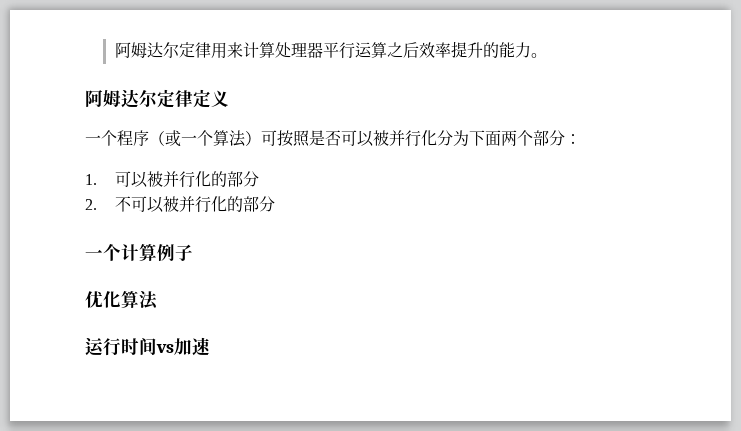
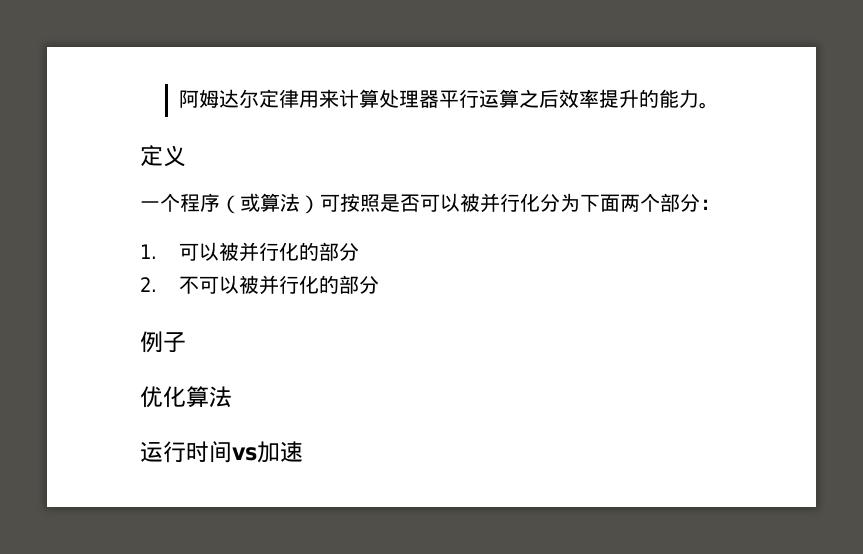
- 阿姆达尔定律定义
+ 定义
- 一个程序（或一个算法）可按照是否可以被并行化分为下面两个部分：
+ 一个程序（或算法）可按照是否可以被并行化分为下面两个部分：
- 一个计算例子
+ 例子

